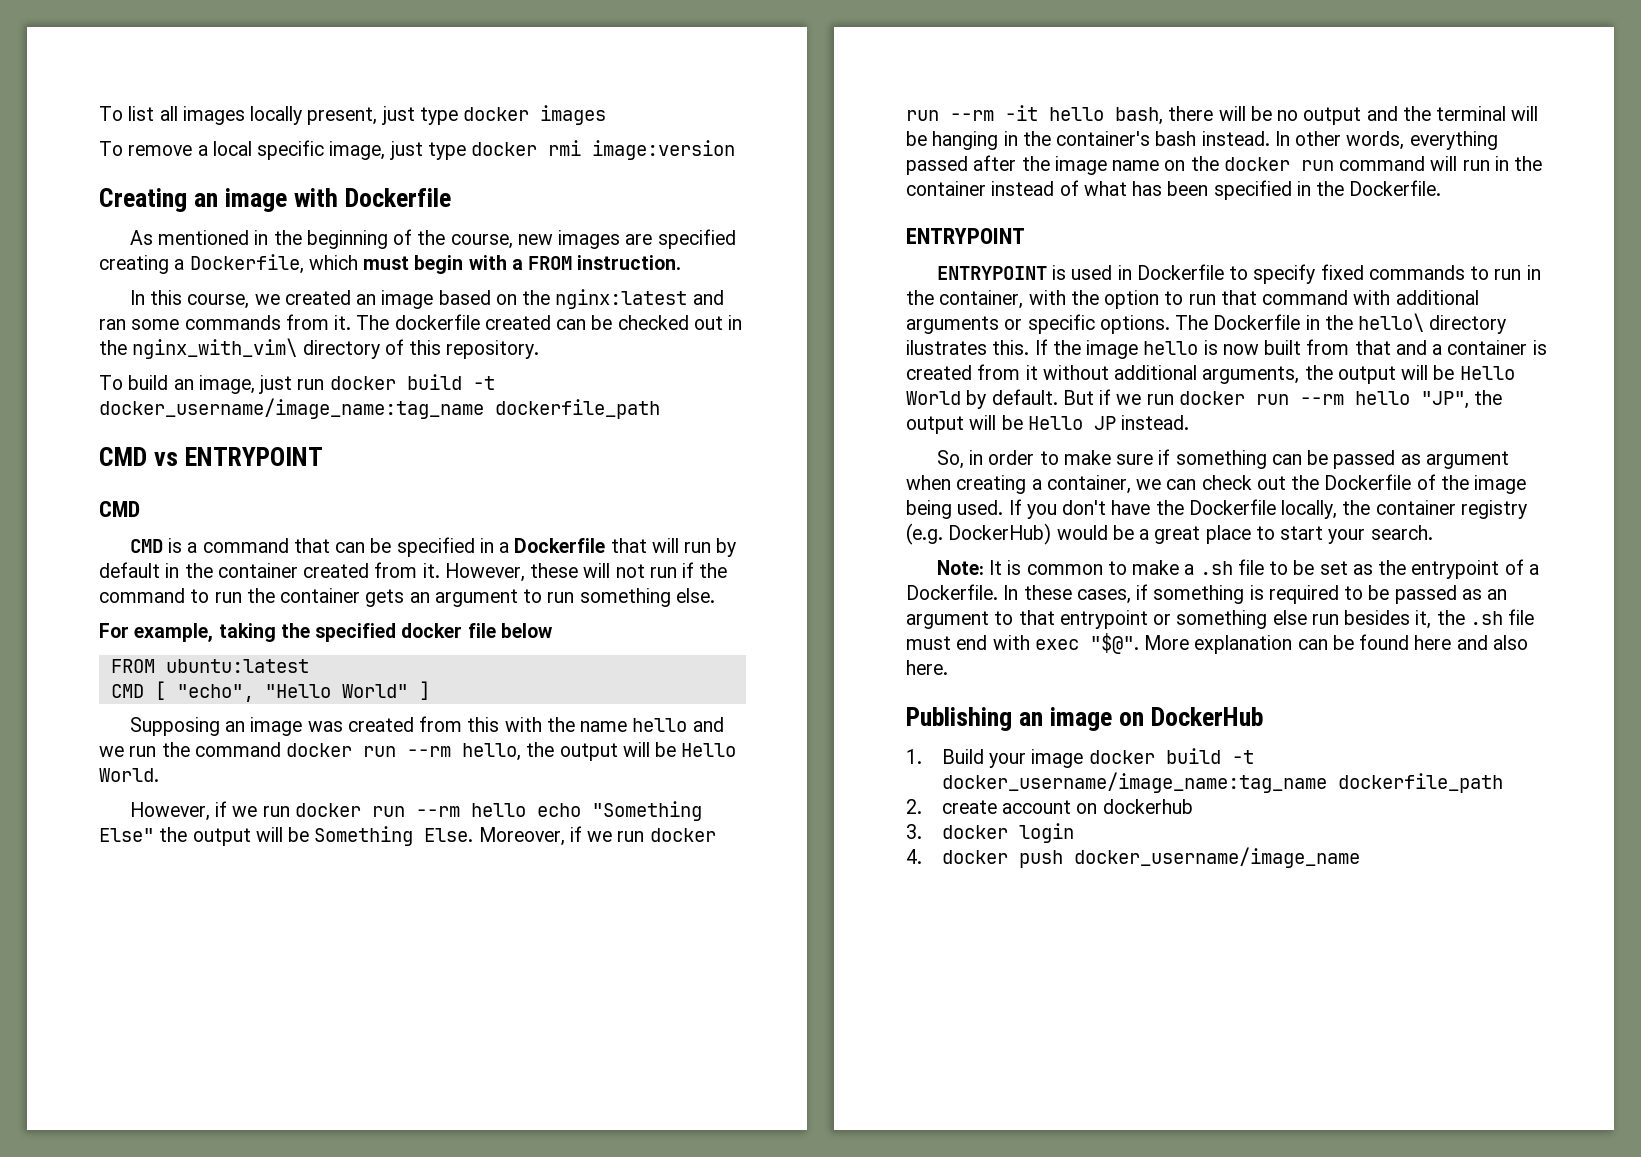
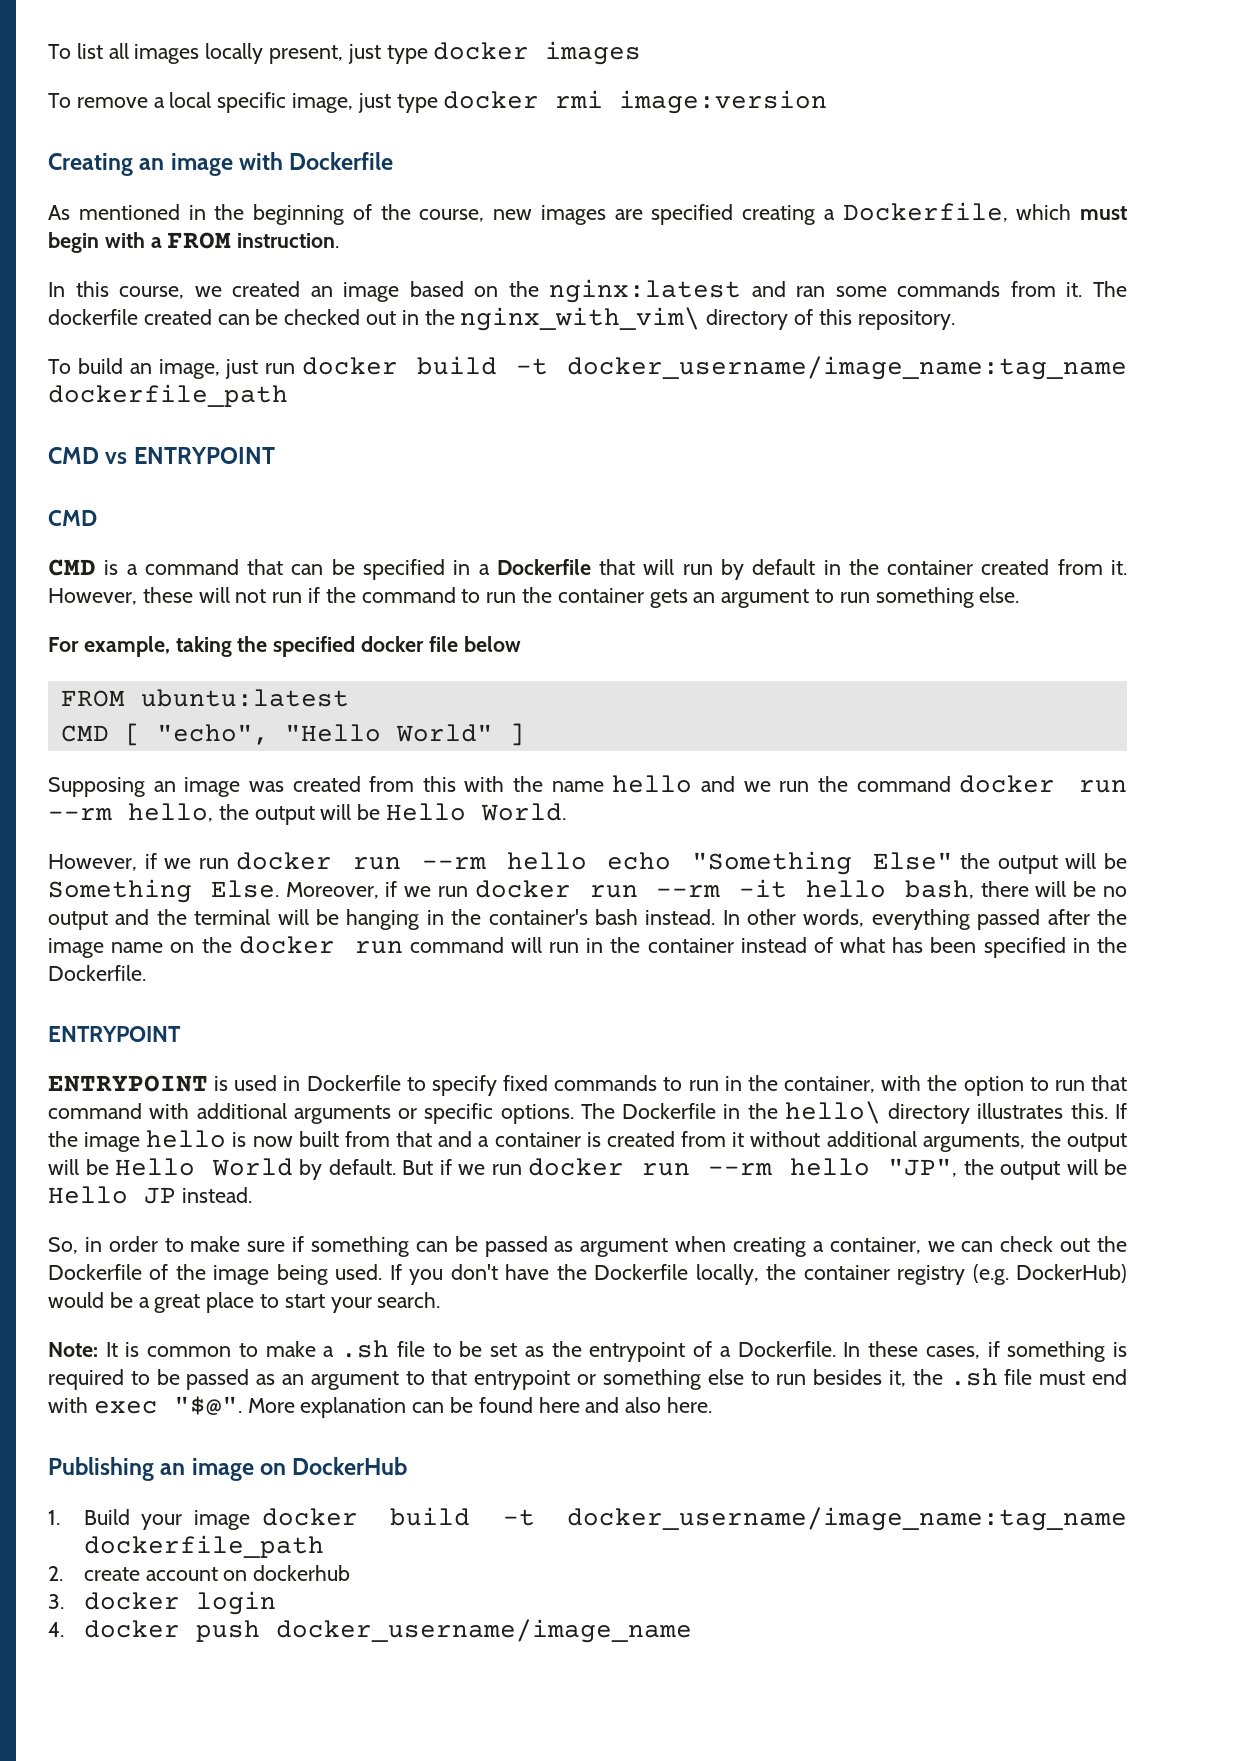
- The Dockerfile in the hello\ directory ilustrates this.
+ The Dockerfile in the hello\ directory illustrates this.
- In these cases, if something is required to be passed as an argument to that entrypoint or something else run besides it, the .sh file must end with exec "$@".
+ In these cases, if something is required to be passed as an argument to that entrypoint or something else to run besides it, the .sh file must end with exec "$@".

